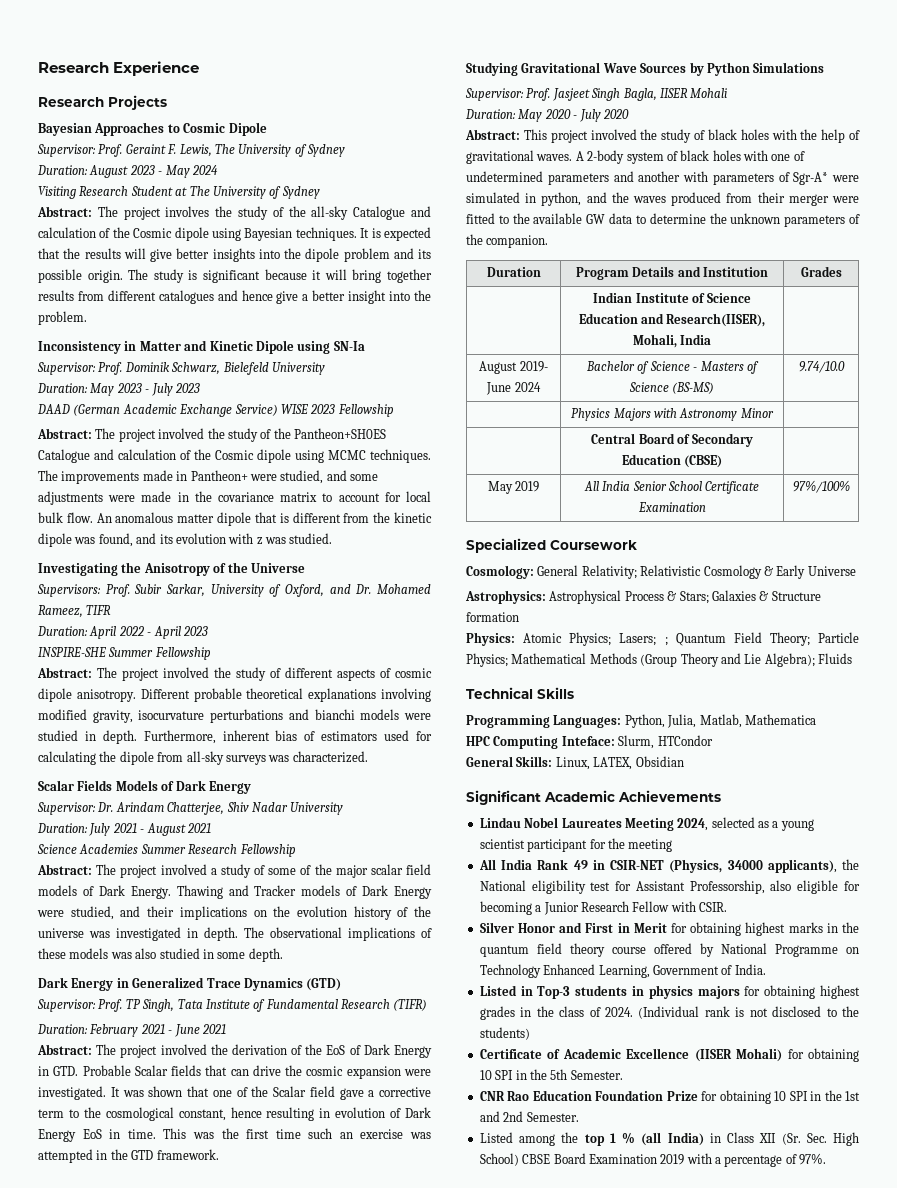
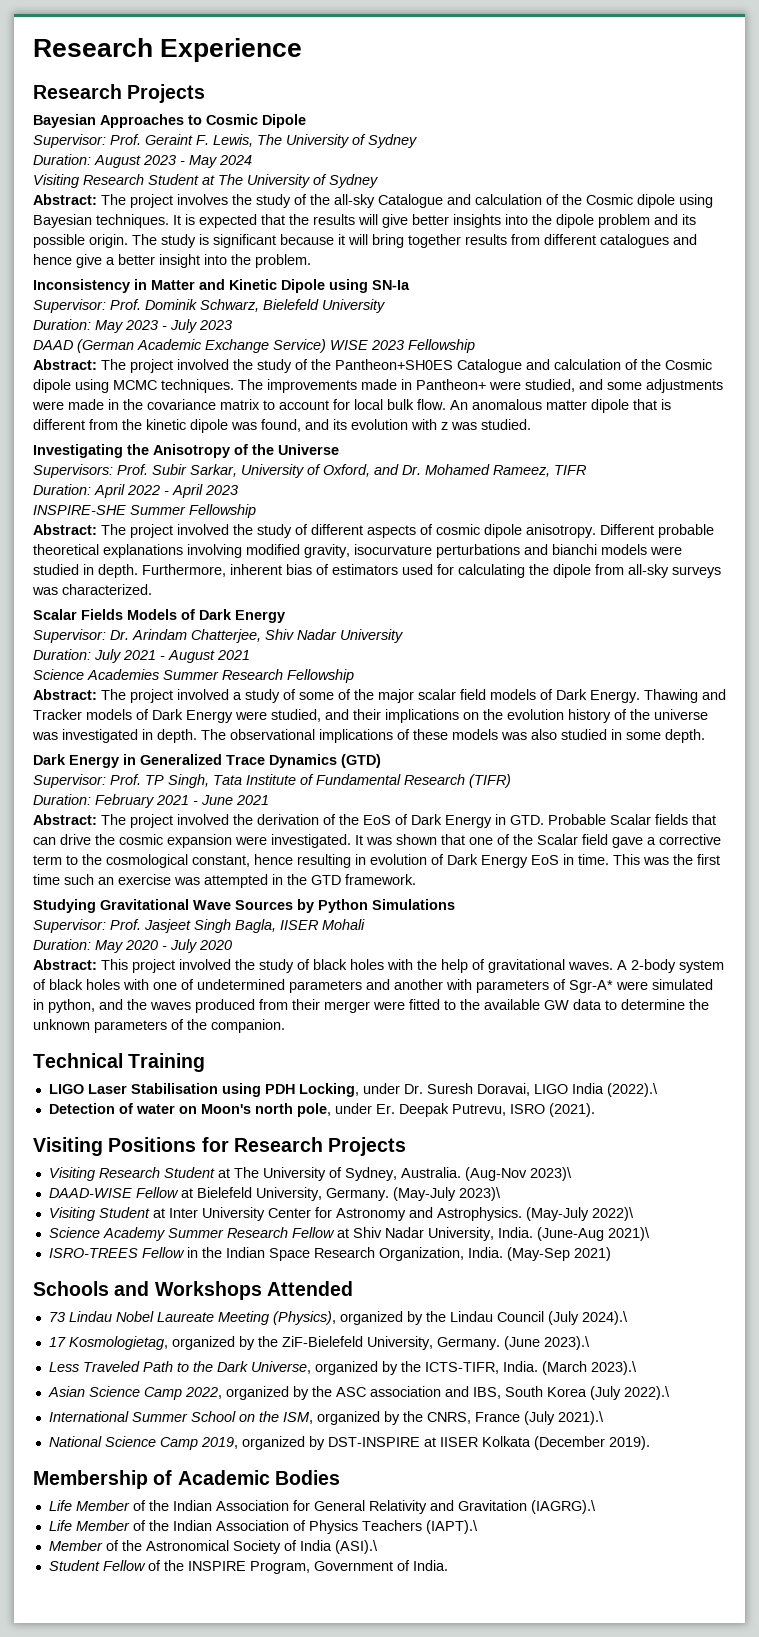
- Duration | Program Details and Institution | Grades
- | Indian Institute of Science Education and Research(IISER), Mohali, India |
- August 2019- June 2024 | Bachelor of Science - Masters of Science (BS-MS) | 9.74/10.0
- | Physics Majors with Astronomy Minor |
- | Central Board of Secondary Education (CBSE) |
- May 2019 | All India Senior School Certificate Examination | 97%/100%
- Specialized Coursework
- Cosmology: General Relativity; Relativistic Cosmology & Early Universe
- Astrophysics: Astrophysical Process & Stars; Galaxies & Structure formation
- Physics: Atomic Physics; Lasers; ; Quantum Field Theory; Particle Physics; Mathematical Methods (Group Theory and Lie Algebra); Fluids
- Technical Skills
- Programming Languages: Python, Julia, Matlab, Mathematica
- HPC Computing Inteface: Slurm, HTCondor
- General Skills: Linux, LATEX, Obsidian
- Significant Academic Achievements
- Lindau Nobel Laureates Meeting 2024, selected as a young scientist participant for the meeting
- All India Rank 49 in CSIR-NET (Physics, 34000 applicants), the National eligibility test for Assistant Professorship, also eligible for becoming a Junior Research Fellow with CSIR.
- Silver Honor and First in Merit for obtaining highest marks in the quantum field theory course offered by National Programme on Technology Enhanced Learning, Government of India.
- Listed in Top-3 students in physics majors for obtaining highest grades in the class of 2024. (Individual rank is not disclosed to the students)
- Certificate of Academic Excellence (IISER Mohali) for obtaining 10 SPI in the 5th Semester.
- CNR Rao Education Foundation Prize for obtaining 10 SPI in the 1st and 2nd Semester.
- Listed among the top 1 % (all India) in Class XII (Sr. Sec. High School) CBSE Board Examination 2019 with a percentage of 97%.
+ Technical Training
+ LIGO Laser Stabilisation using PDH Locking, under Dr. Suresh Doravai, LIGO India (2022).\
+ Detection of water on Moon's north pole, under Er. Deepak Putrevu, ISRO (2021).
+ Visiting Positions for Research Projects
+ Visiting Research Student at The University of Sydney, Australia. (Aug-Nov 2023)\
+ DAAD-WISE Fellow at Bielefeld University, Germany. (May-July 2023)\
+ Visiting Student at Inter University Center for Astronomy and Astrophysics. (May-July 2022)\
+ Science Academy Summer Research Fellow at Shiv Nadar University, India. (June-Aug 2021)\
+ ISRO-TREES Fellow in the Indian Space Research Organization, India. (May-Sep 2021)
+ Schools and Workshops Attended
+ 73 Lindau Nobel Laureate Meeting (Physics), organized by the Lindau Council (July 2024).\
+ 17 Kosmologietag, organized by the ZiF-Bielefeld University, Germany. (June 2023).\
+ Less Traveled Path to the Dark Universe, organized by the ICTS-TIFR, India. (March 2023).\
+ Asian Science Camp 2022, organized by the ASC association and IBS, South Korea (July 2022).\
+ International Summer School on the ISM, organized by the CNRS, France (July 2021).\
+ National Science Camp 2019, organized by DST-INSPIRE at IISER Kolkata (December 2019).
+ Membership of Academic Bodies
+ Life Member of the Indian Association for General Relativity and Gravitation (IAGRG).\
+ Life Member of the Indian Association of Physics Teachers (IAPT).\
+ Member of the Astronomical Society of India (ASI).\
+ Student Fellow of the INSPIRE Program, Government of India.

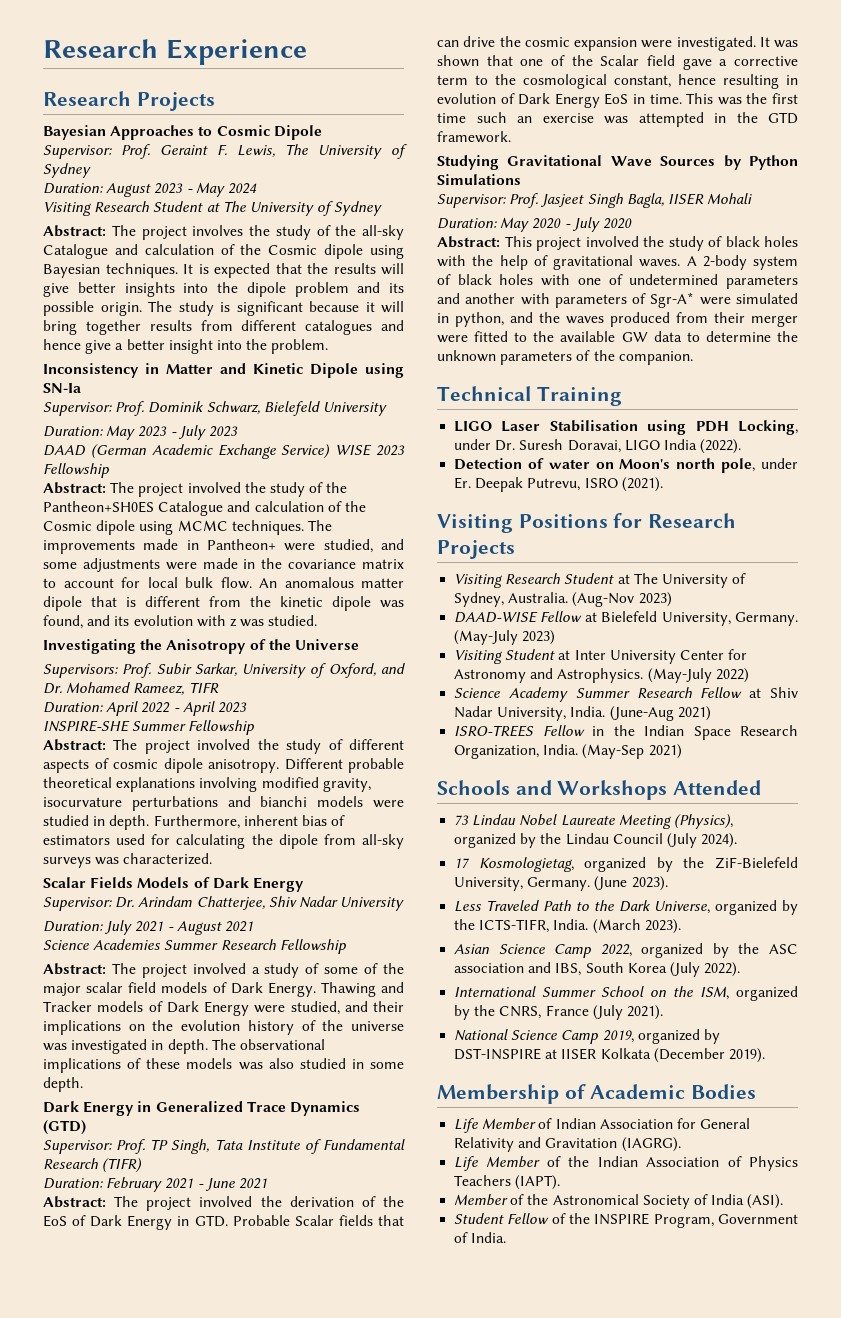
- LIGO Laser Stabilisation using PDH Locking, under Dr. Suresh Doravai, LIGO India (2022).\
+ LIGO Laser Stabilisation using PDH Locking, under Dr. Suresh Doravai, LIGO India (2022).
- (Aug-Nov 2023)\
+ (Aug-Nov 2023)
- (May-July 2023)\
+ (May-July 2023)
- (May-July 2022)\
+ (May-July 2022)
- (June-Aug 2021)\
+ (June-Aug 2021)
- 73 Lindau Nobel Laureate Meeting (Physics), organized by the Lindau Council (July 2024).\
+ 73 Lindau Nobel Laureate Meeting (Physics), organized by the Lindau Council (July 2024).
- (June 2023).\
+ (June 2023).
- (March 2023).\
+ (March 2023).
- Asian Science Camp 2022, organized by the ASC association and IBS, South Korea (July 2022).\
+ Asian Science Camp 2022, organized by the ASC association and IBS, South Korea (July 2022).
- International Summer School on the ISM, organized by the CNRS, France (July 2021).\
+ International Summer School on the ISM, organized by the CNRS, France (July 2021).
- Life Member of the Indian Association for General Relativity and Gravitation (IAGRG).\
+ Life Member of Indian Association for General Relativity and Gravitation (IAGRG).
- Life Member of the Indian Association of Physics Teachers (IAPT).\
+ Life Member of the Indian Association of Physics Teachers (IAPT).
- Member of the Astronomical Society of India (ASI).\
+ Member of the Astronomical Society of India (ASI).

